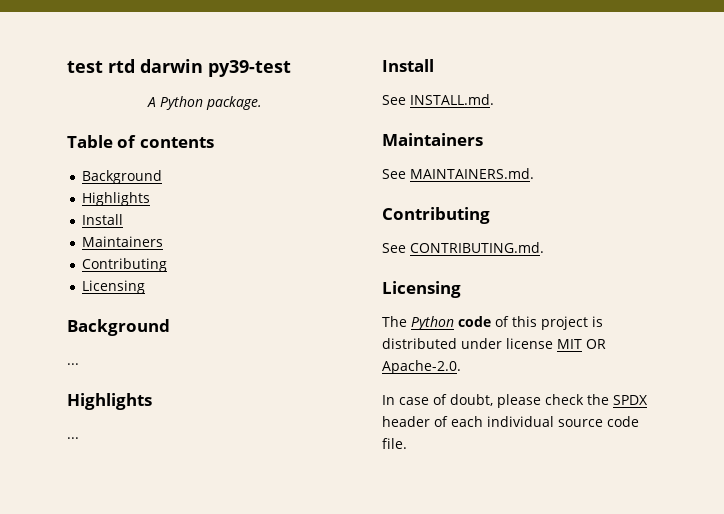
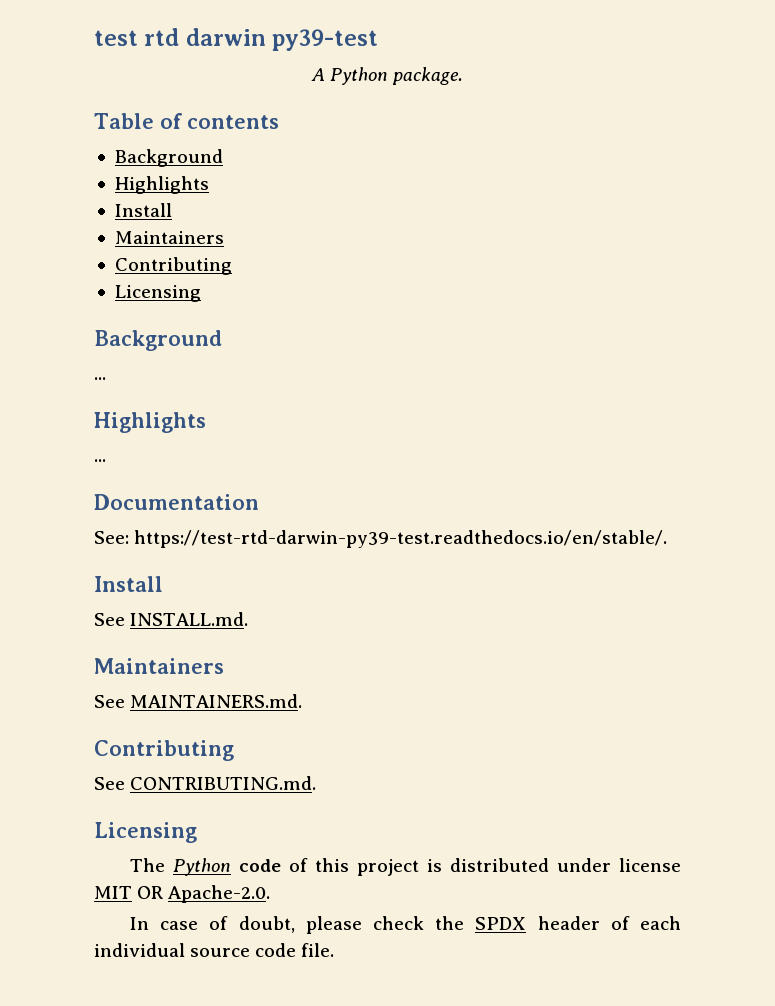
+ Documentation
+ See: https://test-rtd-darwin-py39-test.readthedocs.io/en/stable/.

